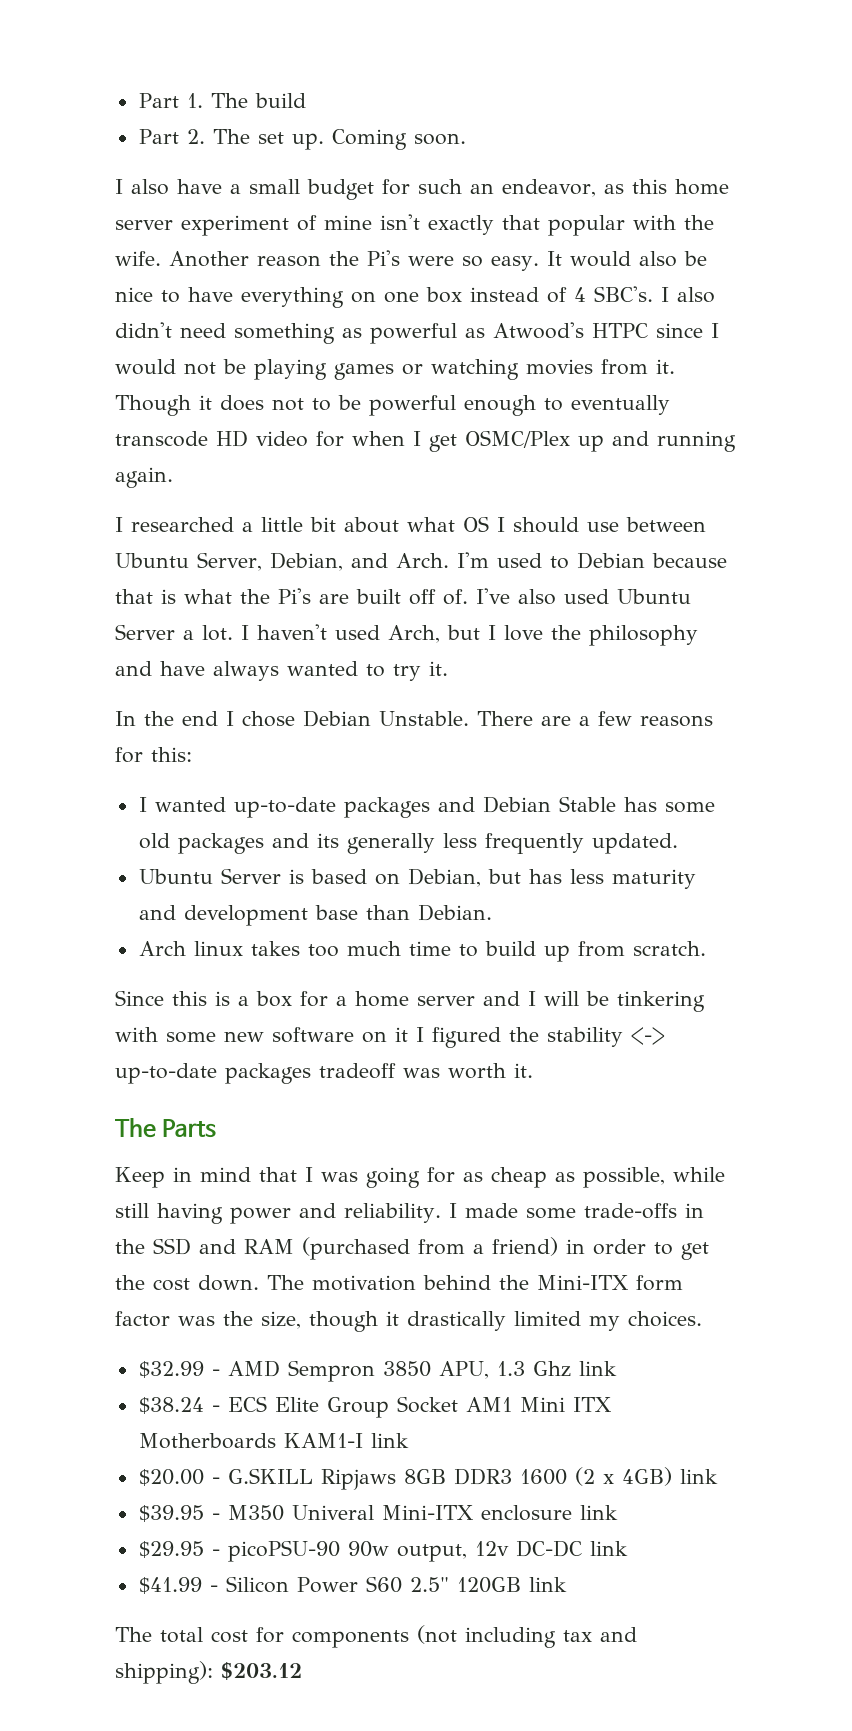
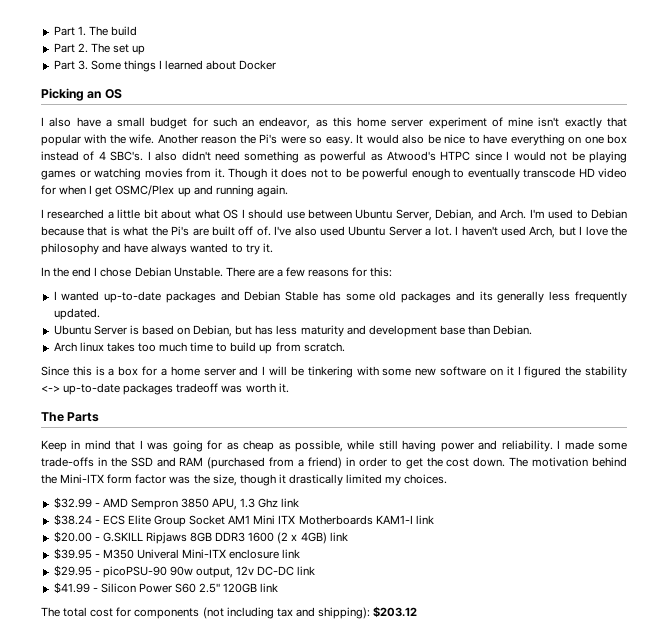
- Part 2. The set up. Coming soon.
+ Part 2. The set up
+ Part 3. Some things I learned about Docker
+ Picking an OS

